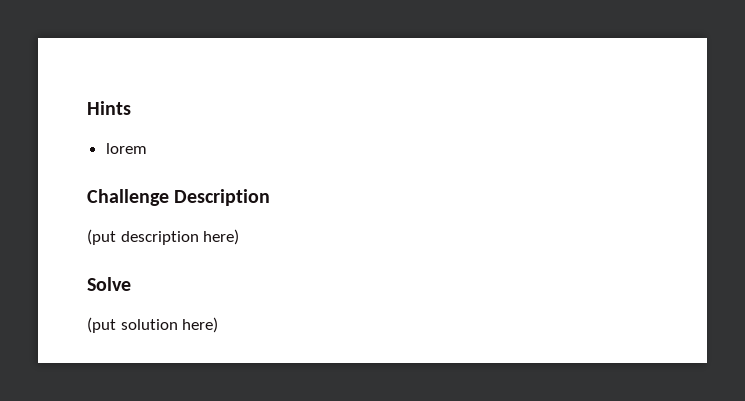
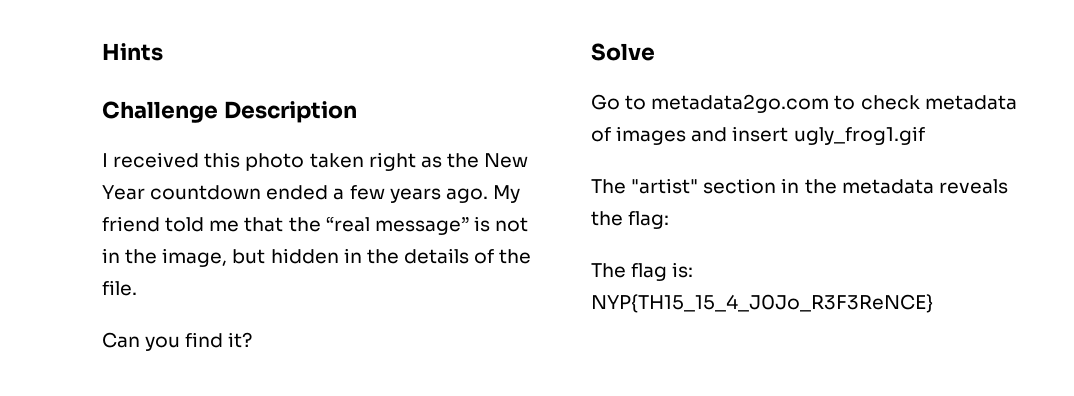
- lorem
- (put description here)
+ I received this photo taken right as the New Year countdown ended a few years ago. My friend told me that the “real message” is not in the image, but hidden in the details of the file.
+ Can you find it?
  Solve
- (put solution here)
+ Go to metadata2go.com to check metadata of images and insert ugly_frog1.gif
+ The "artist" section in the metadata reveals the flag:
+ The flag is: NYP{TH15_15_4_J0Jo_R3F3ReNCE}

